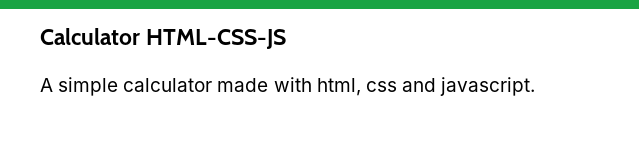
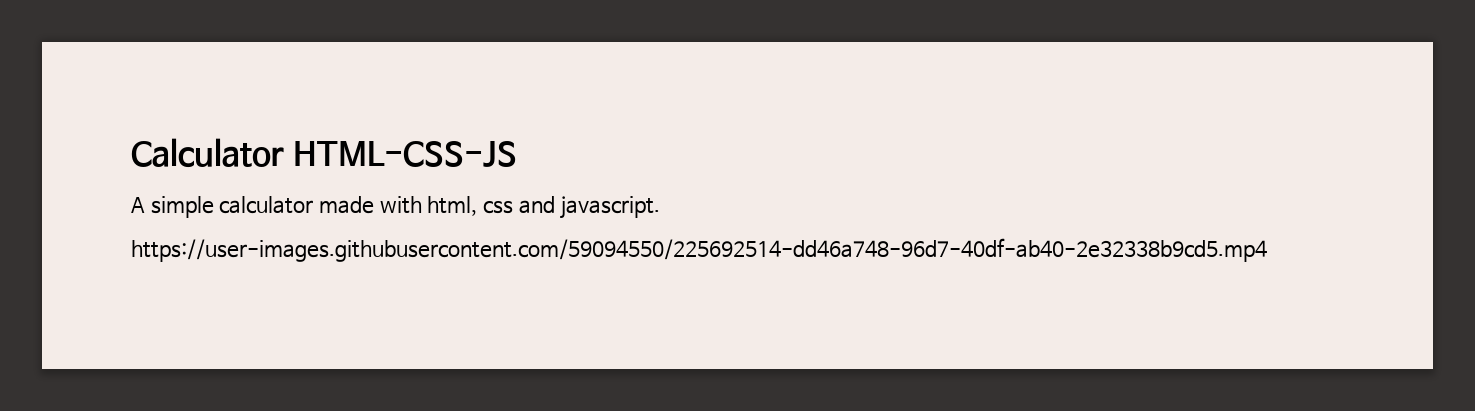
+ https://user-images.githubusercontent.com/59094550/225692514-dd46a748-96d7-40df-ab40-2e32338b9cd5.mp4

